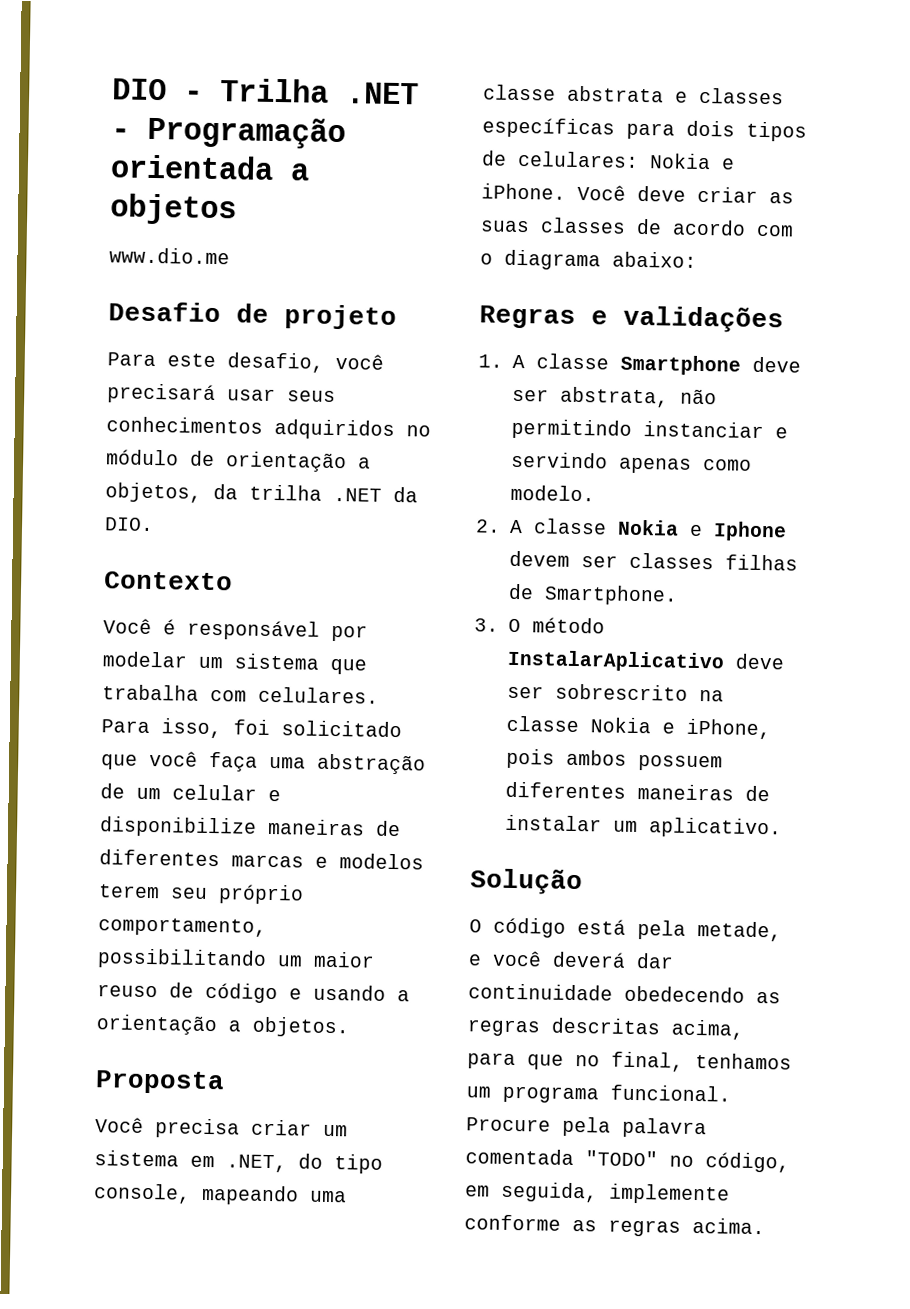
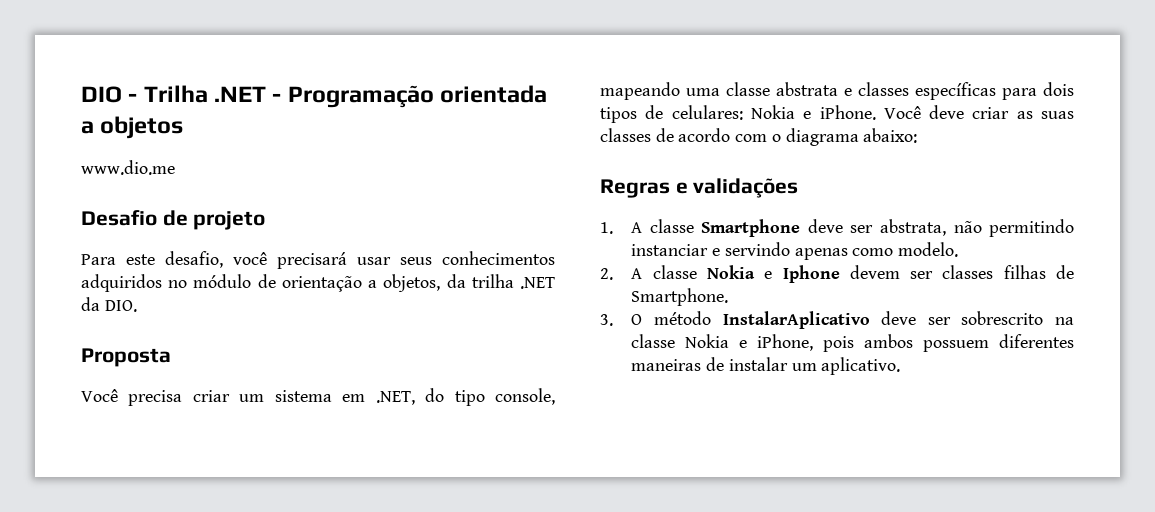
- Contexto
- Você é responsável por modelar um sistema que trabalha com celulares. Para isso, foi solicitado que você faça uma abstração de um celular e disponibilize maneiras de diferentes marcas e modelos terem seu próprio comportamento, possibilitando um maior reuso de código e usando a orientação a objetos.
- Solução
- O código está pela metade, e você deverá dar continuidade obedecendo as regras descritas acima, para que no final, tenhamos um programa funcional. Procure pela palavra comentada "TODO" no código, em seguida, implemente conforme as regras acima.

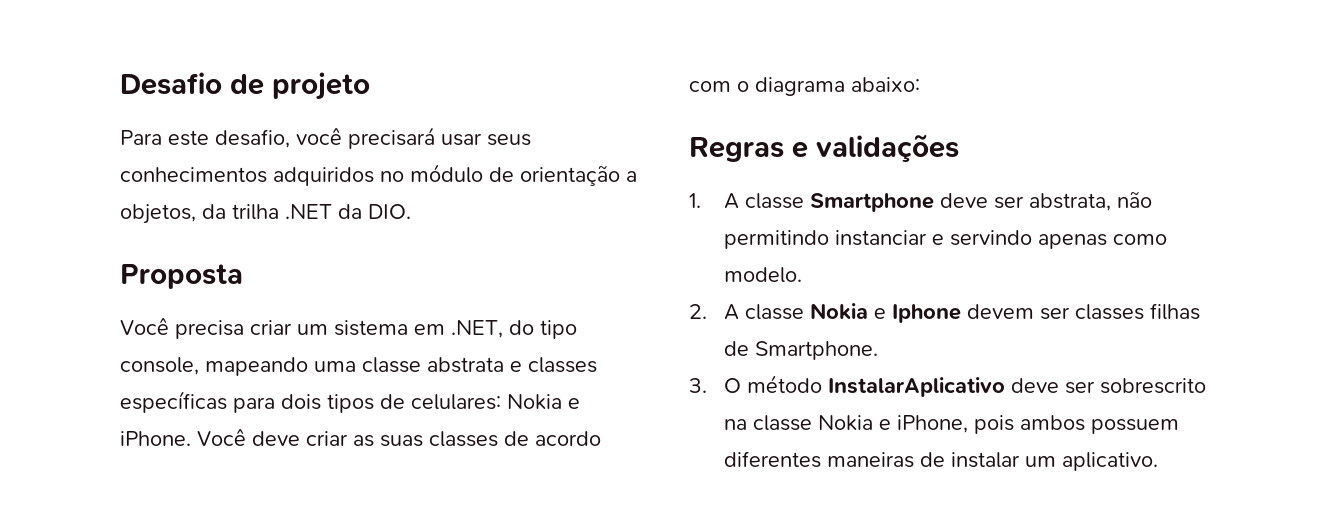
- DIO - Trilha .NET - Programação orientada a objetos
- www.dio.me

